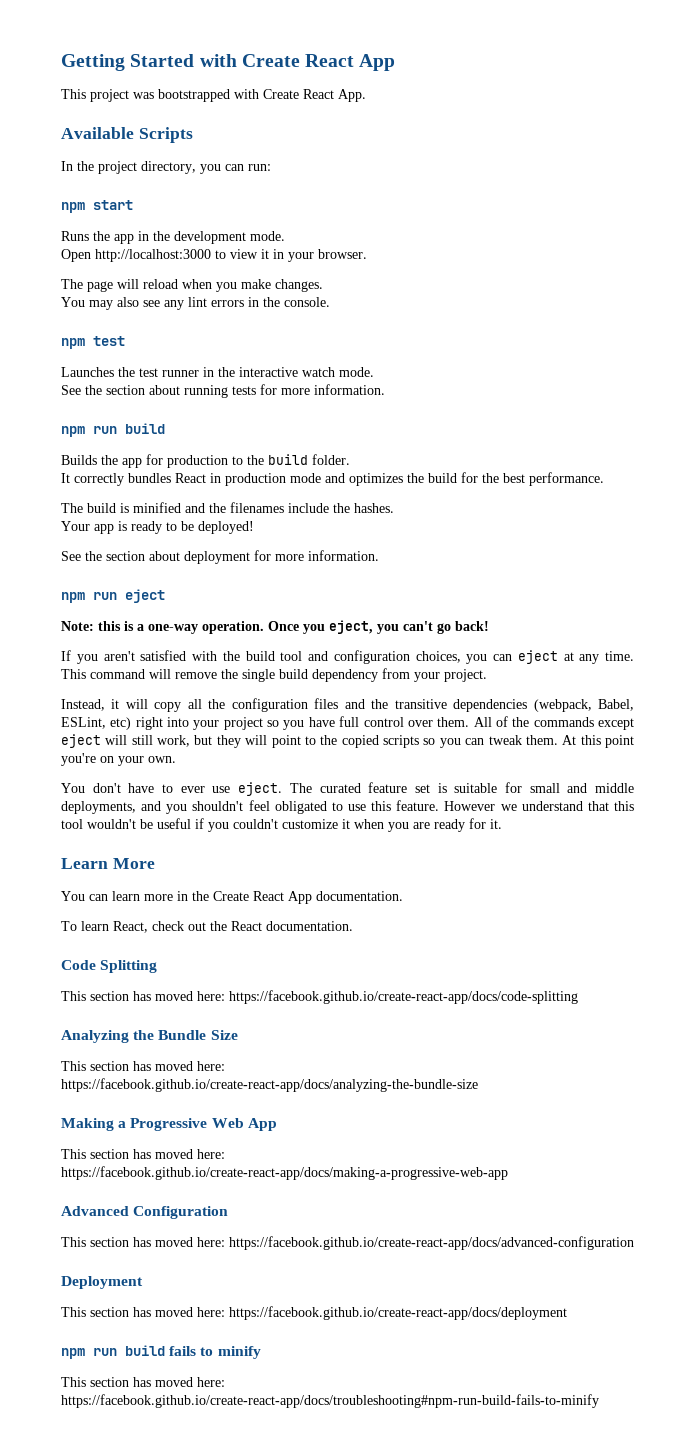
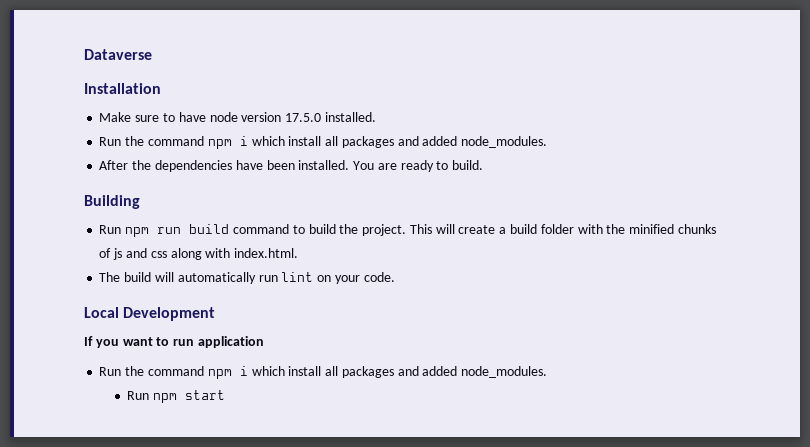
- Getting Started with Create React App
- This project was bootstrapped with Create React App.
- Available Scripts
- In the project directory, you can run:
- npm start
- Runs the app in the development mode.
- Open http://localhost:3000 to view it in your browser.
- The page will reload when you make changes.
- You may also see any lint errors in the console.
- npm test
- Launches the test runner in the interactive watch mode.
- See the section about running tests for more information.
- npm run build
- Builds the app for production to the build folder.
- It correctly bundles React in production mode and optimizes the build for the best performance.
- The build is minified and the filenames include the hashes.
- Your app is ready to be deployed!
- See the section about deployment for more information.
- npm run eject
- Note: this is a one-way operation. Once you eject, you can't go back!
- If you aren't satisfied with the build tool and configuration choices, you can eject at any time. This command will remove the single build dependency from your project.
- Instead, it will copy all the configuration files and the transitive dependencies (webpack, Babel, ESLint, etc) right into your project so you have full control over them. All of the commands except eject will still work, but they will point to the copied scripts so you can tweak them. At this point you're on your own.
- You don't have to ever use eject. The curated feature set is suitable for small and middle deployments, and you shouldn't feel obligated to use this feature. However we understand that this tool wouldn't be useful if you couldn't customize it when you are ready for it.
- Learn More
- You can learn more in the Create React App documentation.
- To learn React, check out the React documentation.
- Code Splitting
- This section has moved here: https://facebook.github.io/create-react-app/docs/code-splitting
- Analyzing the Bundle Size
- This section has moved here: https://facebook.github.io/create-react-app/docs/analyzing-the-bundle-size
- Making a Progressive Web App
- This section has moved here: https://facebook.github.io/create-react-app/docs/making-a-progressive-web-app
- Advanced Configuration
- This section has moved here: https://facebook.github.io/create-react-app/docs/advanced-configuration
- Deployment
- This section has moved here: https://facebook.github.io/create-react-app/docs/deployment
- npm run build fails to minify
- This section has moved here: https://facebook.github.io/create-react-app/docs/troubleshooting#npm-run-build-fails-to-minify
+ Dataverse
+ Installation
+ Make sure to have node version 17.5.0 installed.
+ Run the command npm i which install all packages and added node_modules.
+ After the dependencies have been installed. You are ready to build.
+ Building
+ Run npm run build command to build the project. This will create a build folder with the minified chunks of js and css along with index.html.
+ The build will automatically run lint on your code.
+ Local Development
+ If you want to run application
+ Run the command npm i which install all packages and added node_modules.
+ Run npm start

